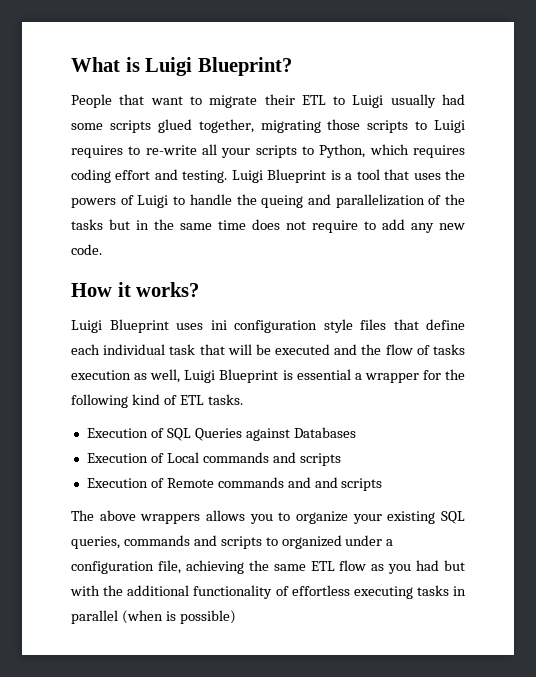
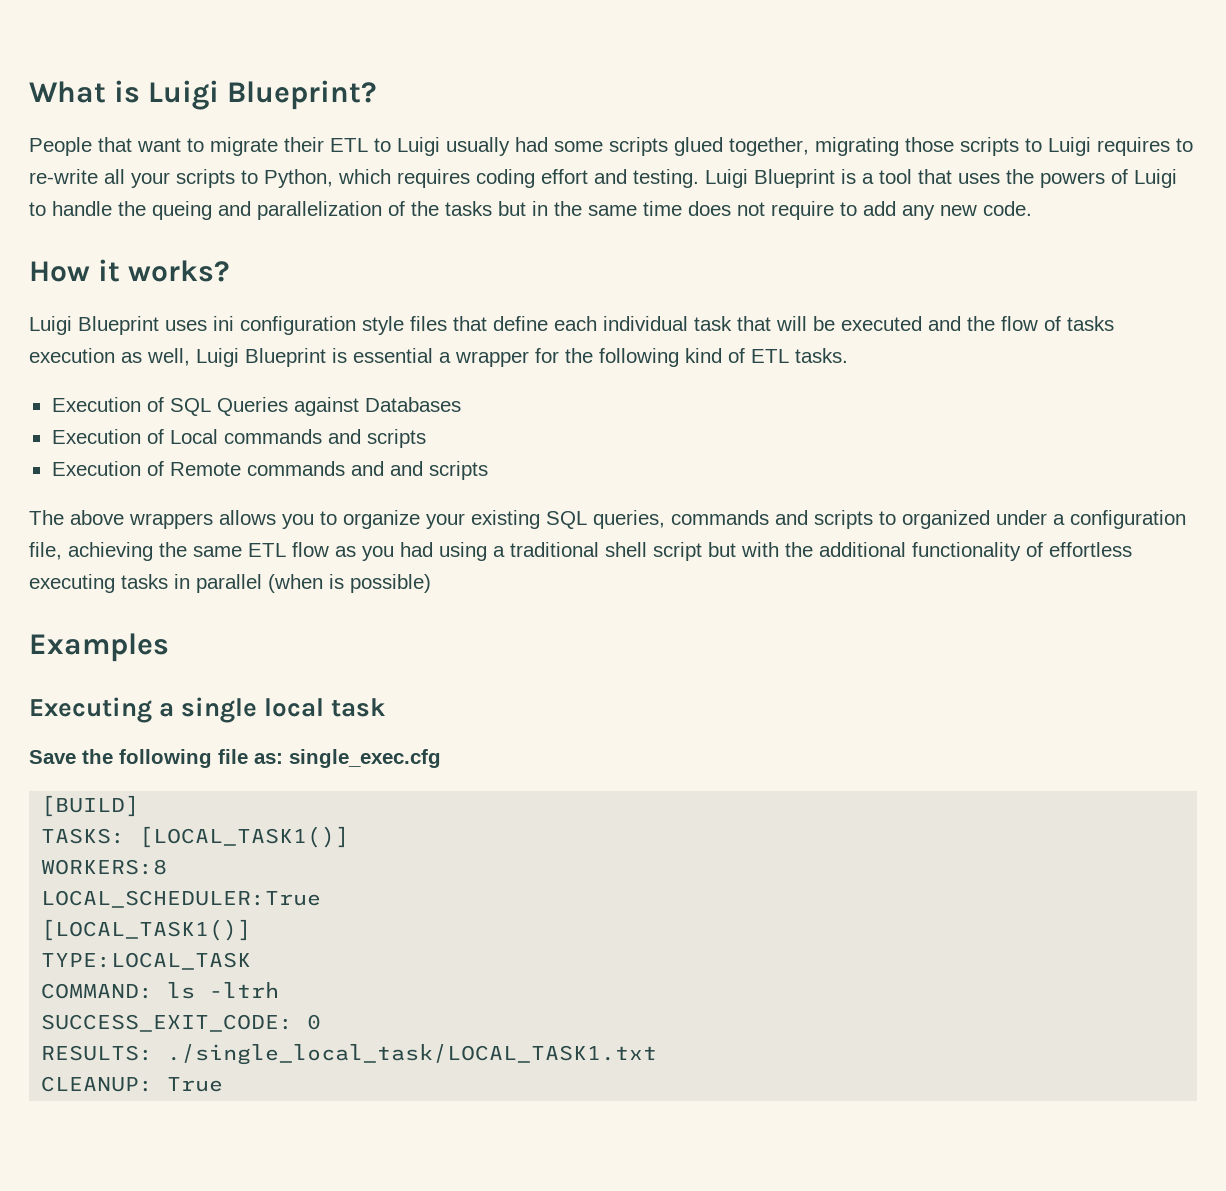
- The above wrappers allows you to organize your existing SQL queries, commands and scripts to organized under a configuration file, achieving the same ETL flow as you had but with the additional functionality of effortless executing tasks in parallel (when is possible)
+ The above wrappers allows you to organize your existing SQL queries, commands and scripts to organized under a configuration file, achieving the same ETL flow as you had using a traditional shell script but with the additional functionality of effortless executing tasks in parallel (when is possible)
+ Examples
+ Executing a single local task
+ Save the following file as: single_exec.cfg
+ [BUILD]
+ TASKS: [LOCAL_TASK1()]
+ WORKERS:8
+ LOCAL_SCHEDULER:True
+ [LOCAL_TASK1()]
+ TYPE:LOCAL_TASK
+ COMMAND: ls -ltrh
+ SUCCESS_EXIT_CODE: 0
+ RESULTS: ./single_local_task/LOCAL_TASK1.txt
+ CLEANUP: True

